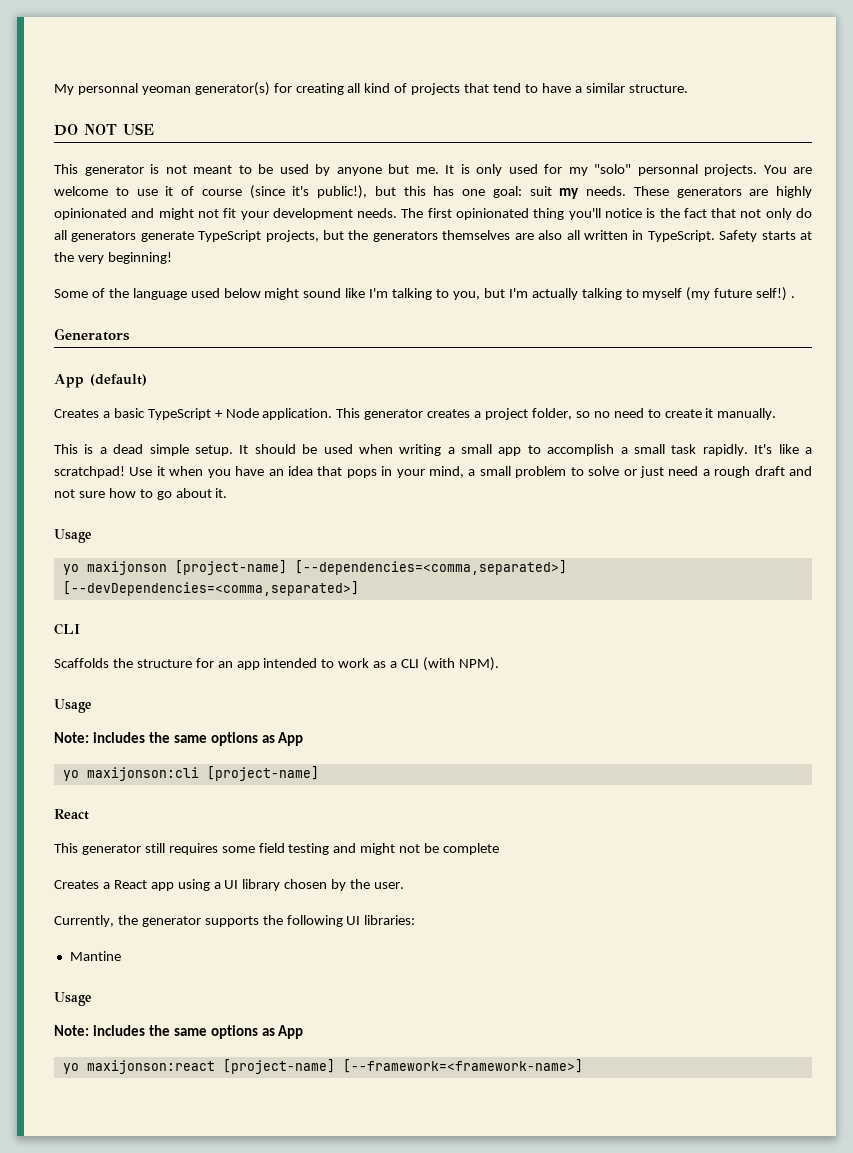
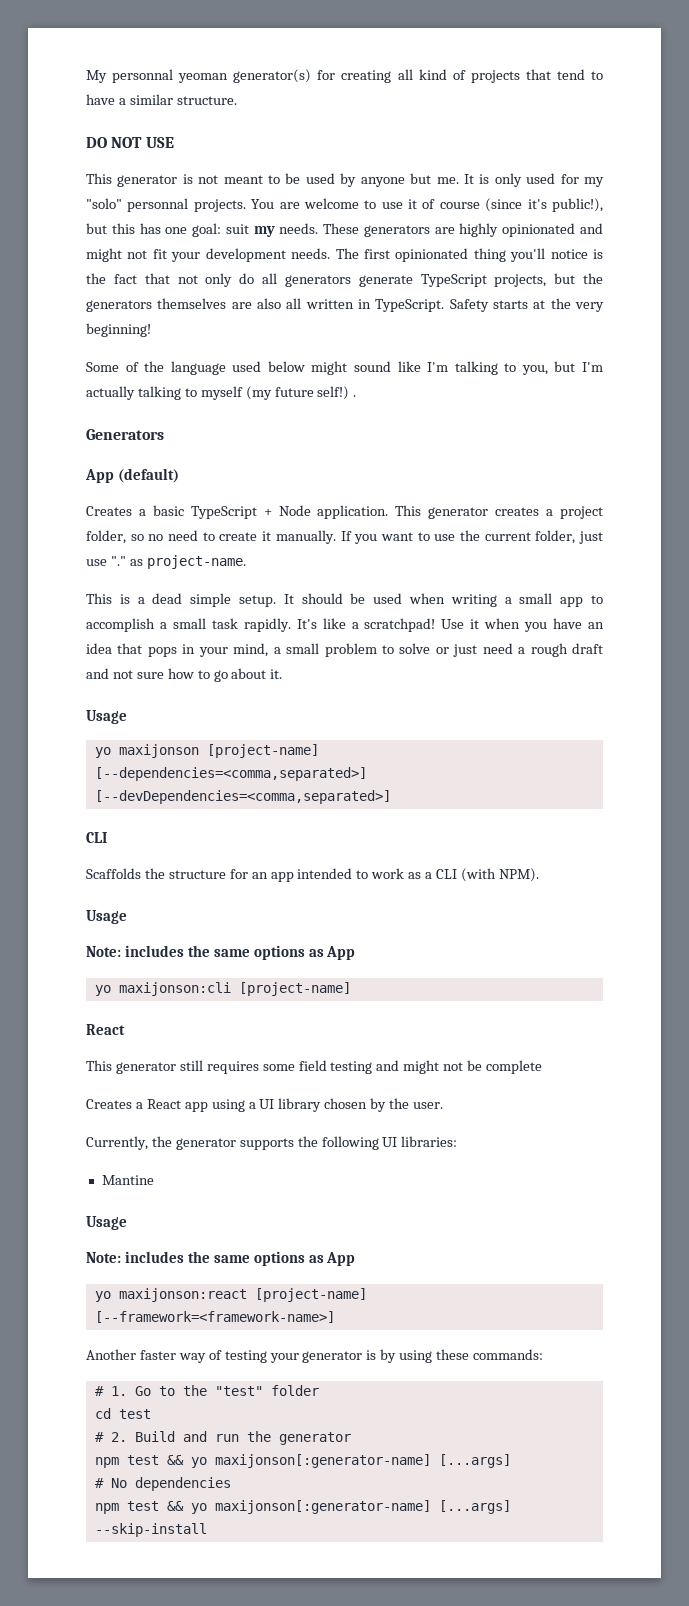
+ If you want to use the current folder, just use "." as project-name.
+ Another faster way of testing your generator is by using these commands:
+ # 1. Go to the "test" folder
+ cd test
+ # 2. Build and run the generator
+ npm test && yo maxijonson[:generator-name] [...args]
+ # No dependencies
+ npm test && yo maxijonson[:generator-name] [...args] --skip-install

